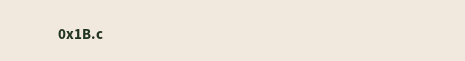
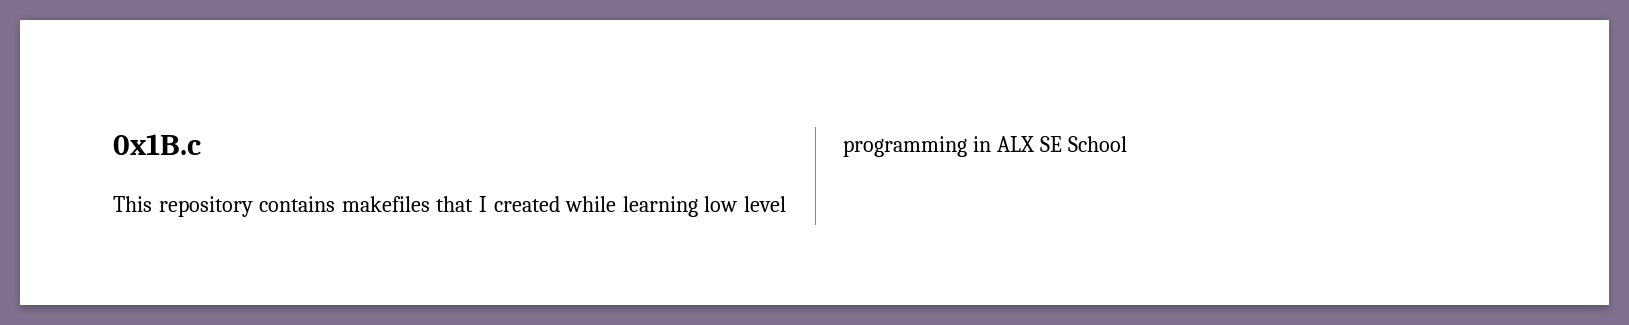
+ This repository contains makefiles that I created while learning low level programming in ALX SE School

